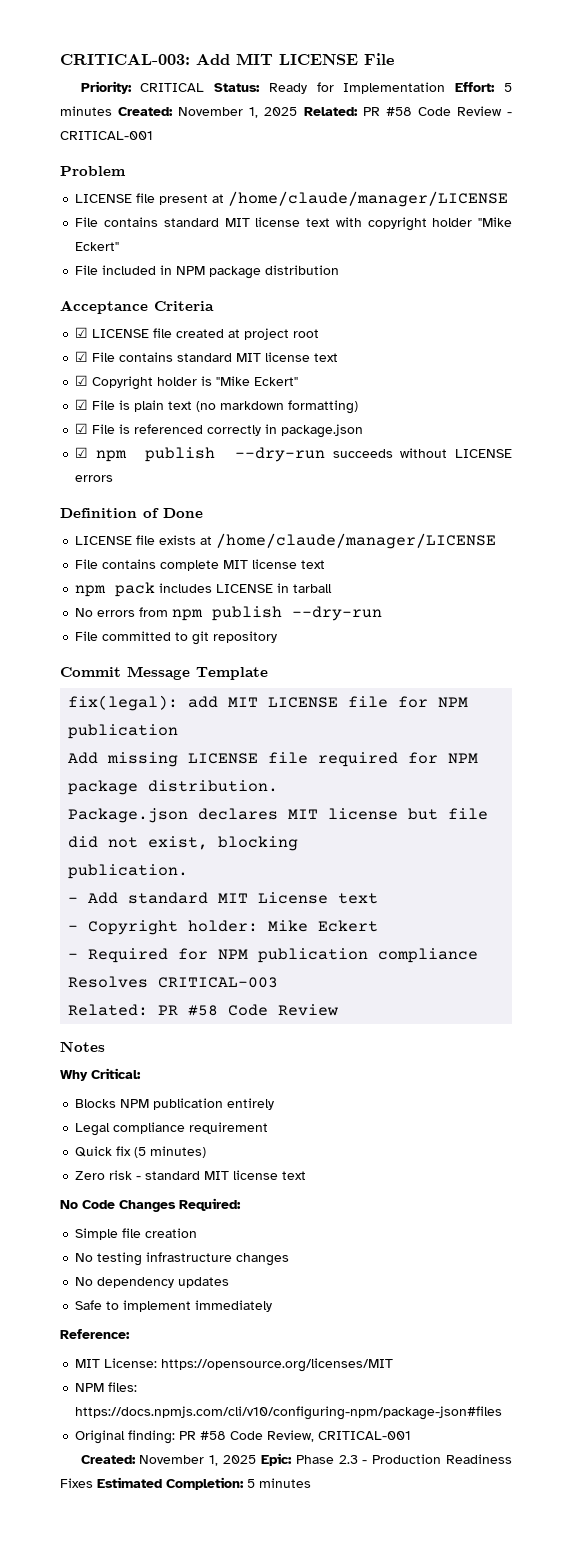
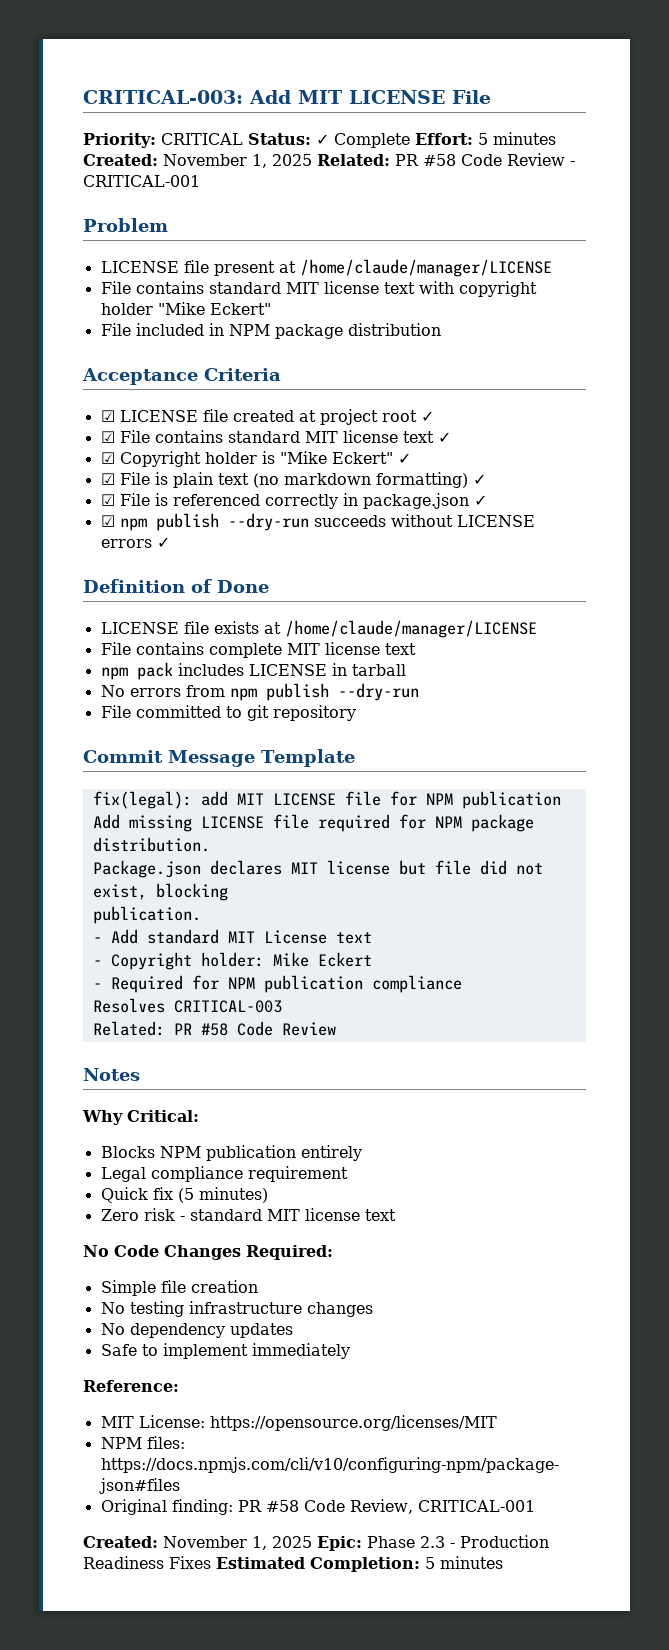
- Priority: CRITICAL Status: Ready for Implementation Effort: 5 minutes Created: November 1, 2025 Related: PR #58 Code Review - CRITICAL-001
+ Priority: CRITICAL Status: ✓ Complete Effort: 5 minutes Created: November 1, 2025 Related: PR #58 Code Review - CRITICAL-001
- ☑ LICENSE file created at project root
+ ☑ LICENSE file created at project root ✓
- ☑ File contains standard MIT license text
+ ☑ File contains standard MIT license text ✓
- ☑ Copyright holder is "Mike Eckert"
+ ☑ Copyright holder is "Mike Eckert" ✓
- ☑ File is plain text (no markdown formatting)
+ ☑ File is plain text (no markdown formatting) ✓
- ☑ File is referenced correctly in package.json
+ ☑ File is referenced correctly in package.json ✓
- ☑ npm publish --dry-run succeeds without LICENSE errors
+ ☑ npm publish --dry-run succeeds without LICENSE errors ✓

